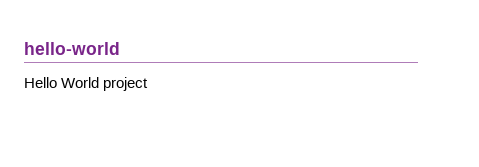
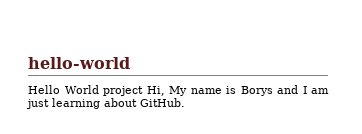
- Hello World project
+ Hello World project Hi, My name is Borys and I am just learning about GitHub.

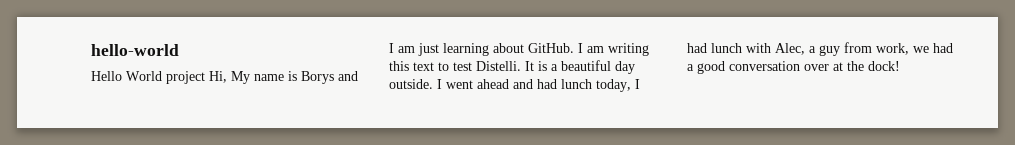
+ I am writing this text to test Distelli. It is a beautiful day outside. I went ahead and had lunch today, I had lunch with Alec, a guy from work, we had a good conversation over at the dock!

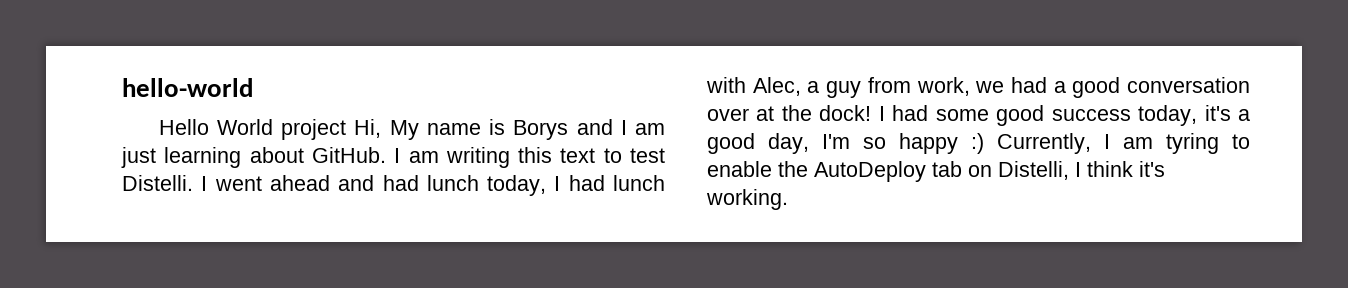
- It is a beautiful day outside.
+ I had some good success today, it's a good day, I'm so happy :) Currently, I am tyring to enable the AutoDeploy tab on Distelli, I think it's working.

